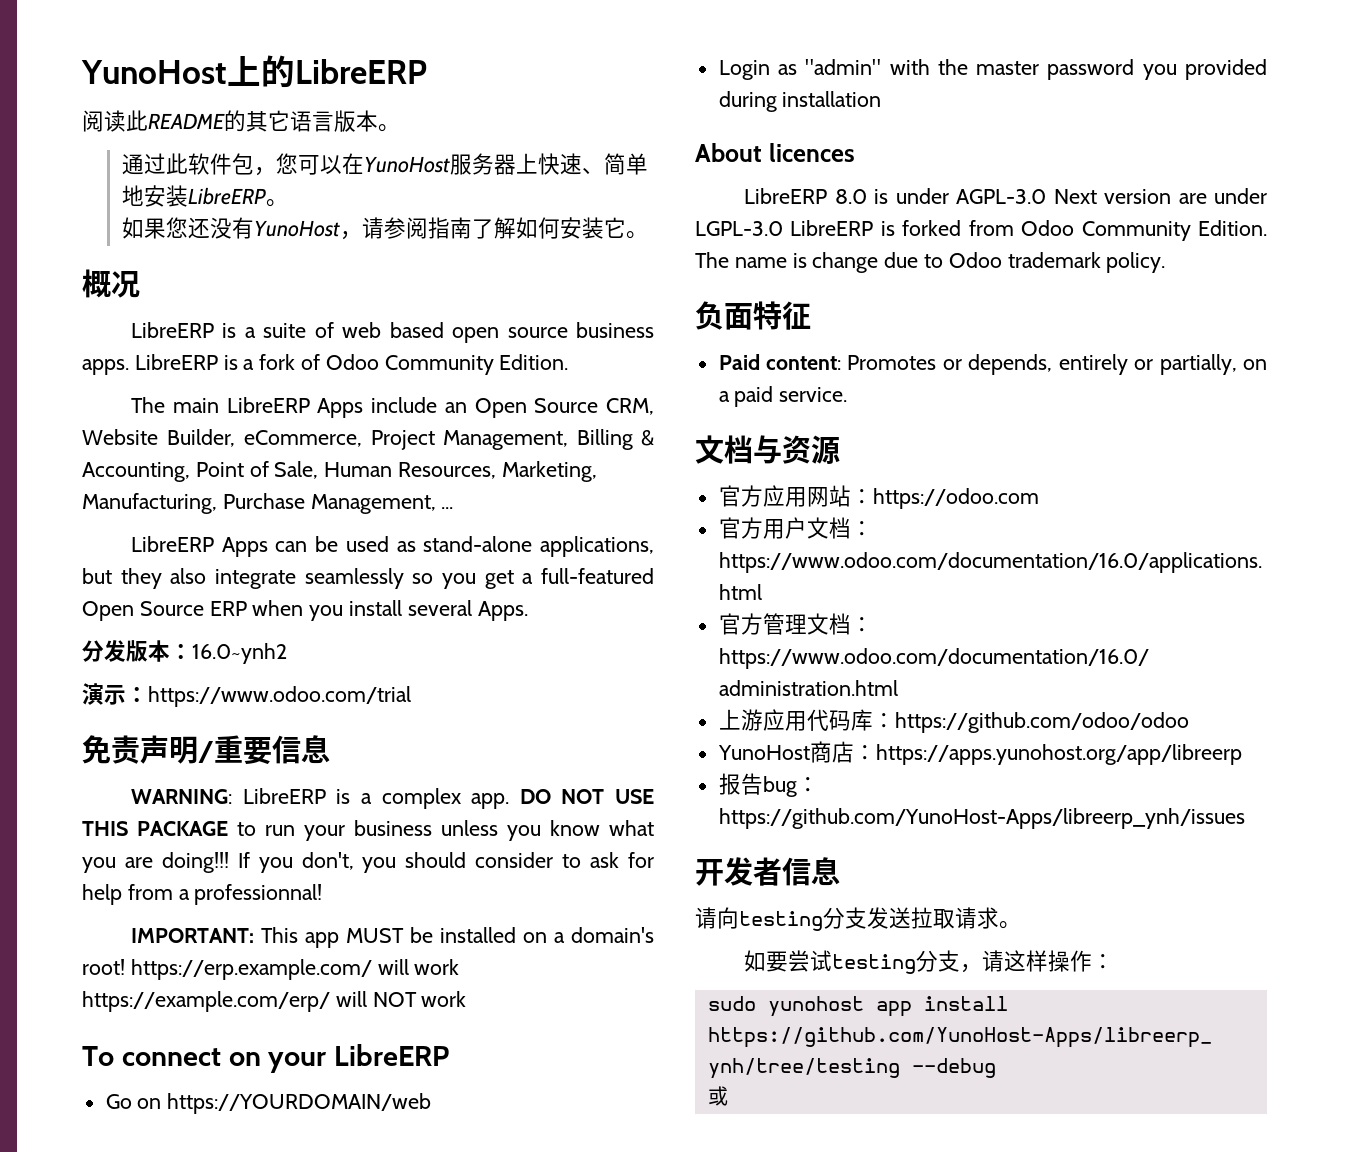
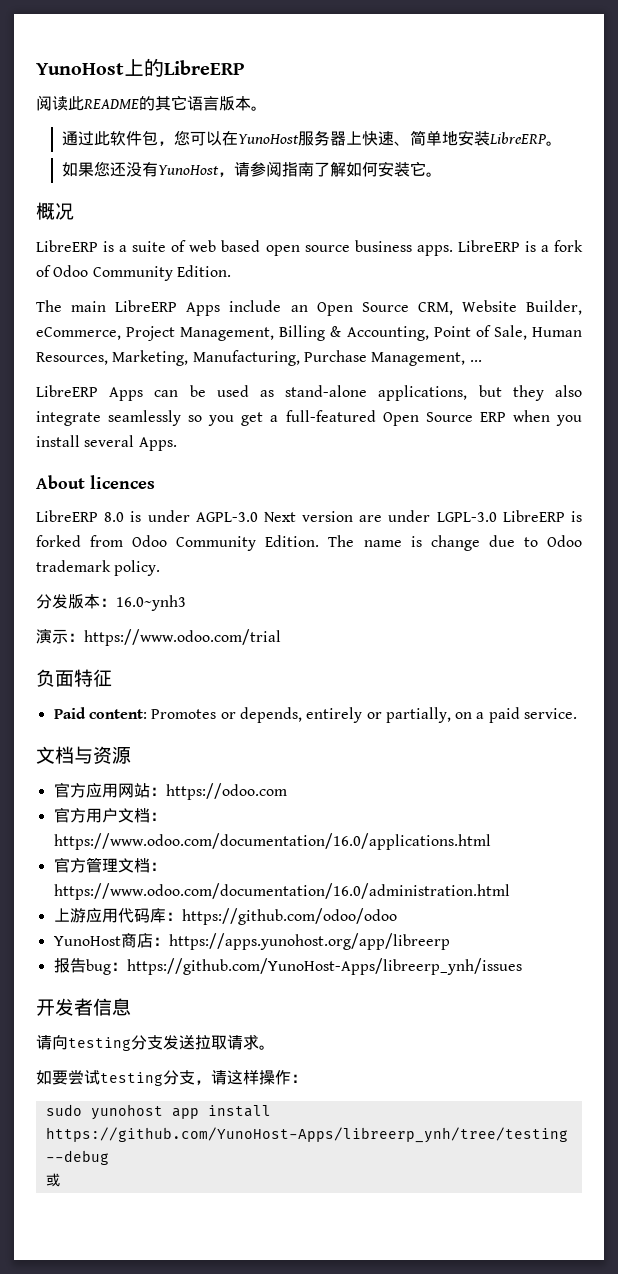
- 分发版本：16.0~ynh2
- 演示：https://www.odoo.com/trial
- 免责声明/重要信息
- WARNING: LibreERP is a complex app. DO NOT USE THIS PACKAGE to run your business unless you know what you are doing!!! If you don't, you should consider to ask for help from a professionnal!
- IMPORTANT: This app MUST be installed on a domain's root! https://erp.example.com/ will work https://example.com/erp/ will NOT work
- To connect on your LibreERP
- Go on https://YOURDOMAIN/web
- Login as "admin" with the master password you provided during installation
+ 分发版本：16.0~ynh3
+ 演示：https://www.odoo.com/trial

